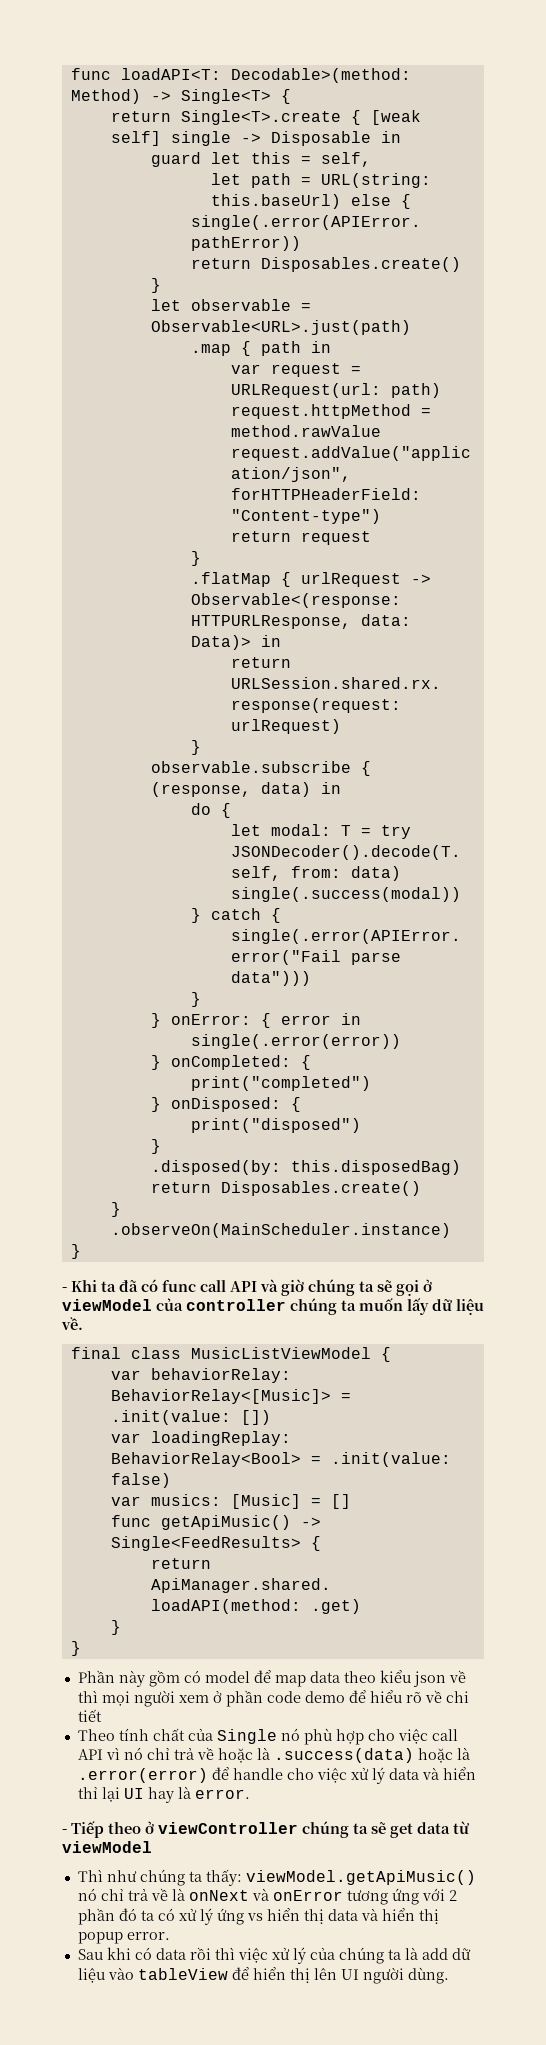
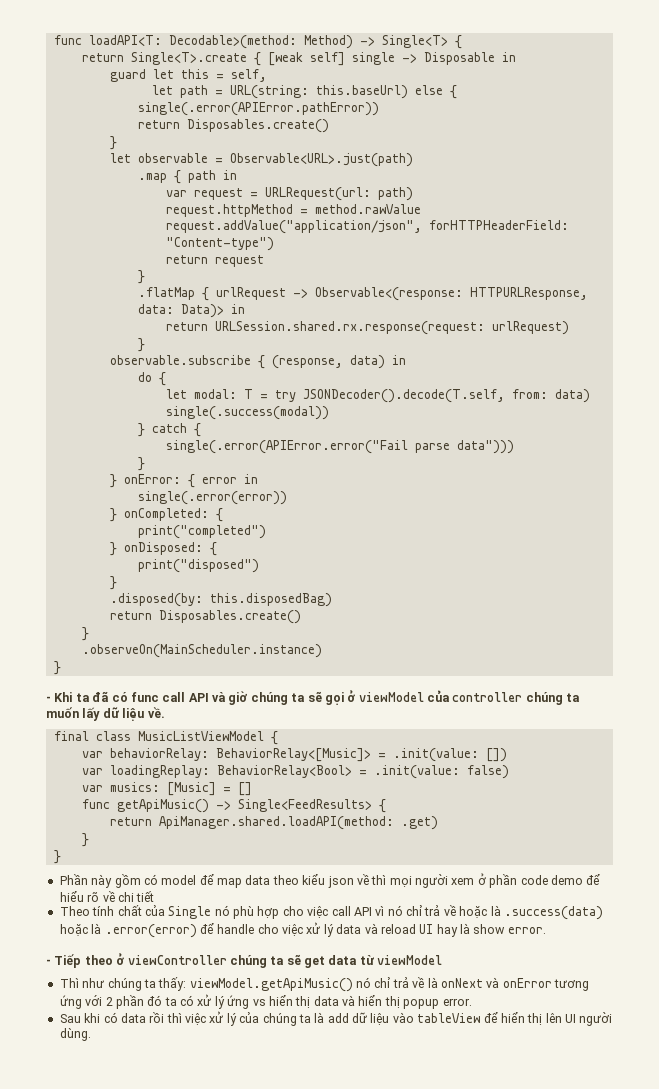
- Theo tính chất của Single nó phù hợp cho việc call API vì nó chỉ trả về hoặc là .success(data) hoặc là .error(error) để handle cho việc xử lý data và hiển thỉ lại UI hay là error.
+ Theo tính chất của Single nó phù hợp cho việc call API vì nó chỉ trả về hoặc là .success(data) hoặc là .error(error) để handle cho việc xử lý data và reload UI hay là show error.

